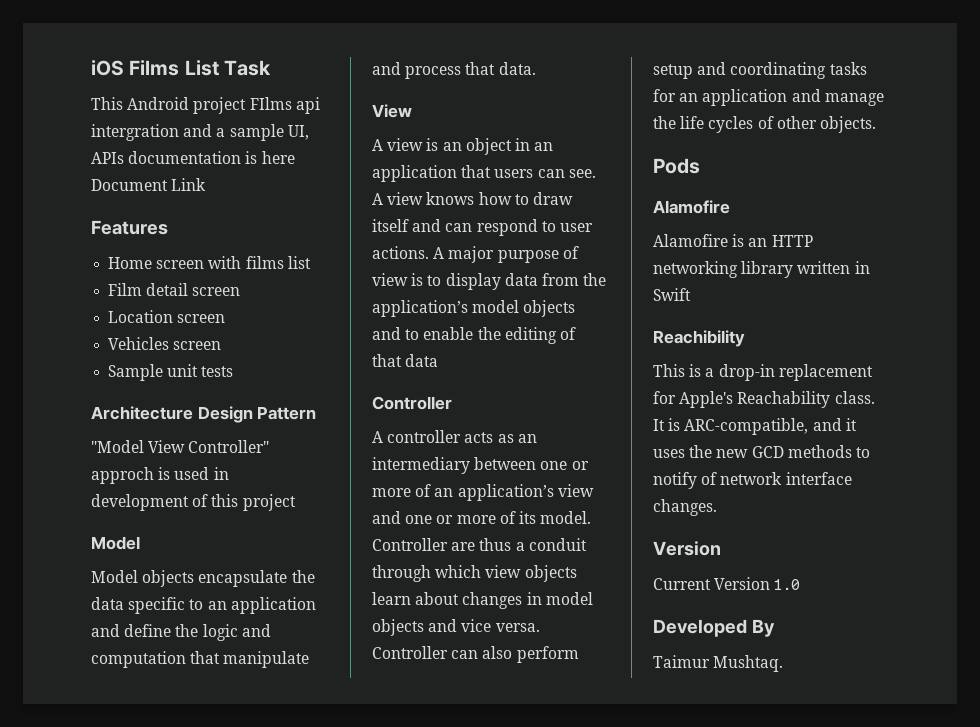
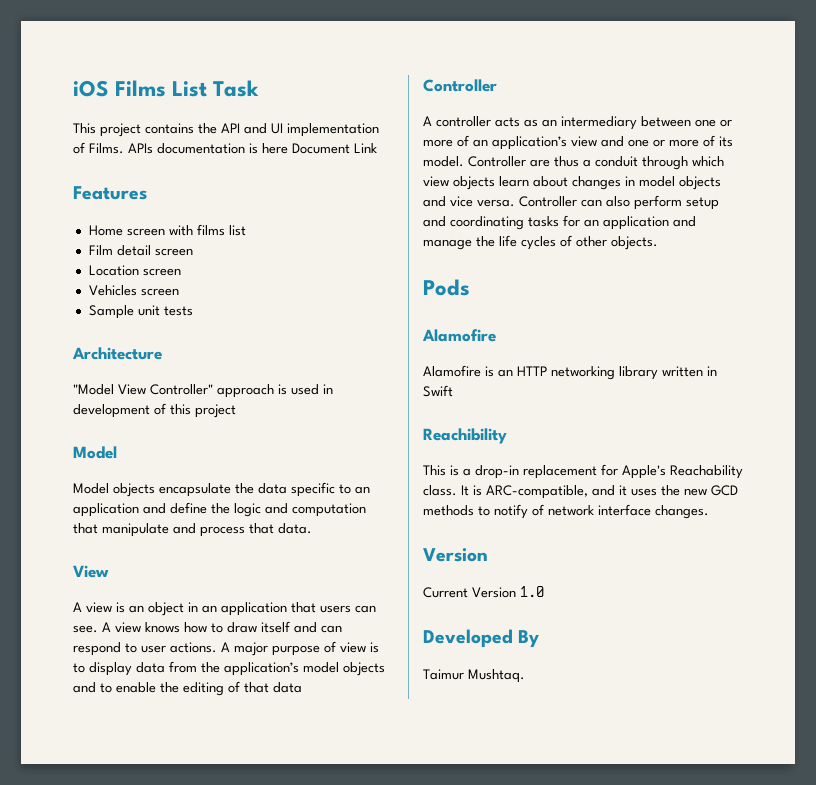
- This Android project FIlms api intergration and a sample UI, APIs documentation is here Document Link
+ This project contains the API and UI implementation of Films. APIs documentation is here Document Link
- Architecture Design Pattern
+ Architecture
- "Model View Controller" approch is used in development of this project
+ "Model View Controller" approach is used in development of this project

